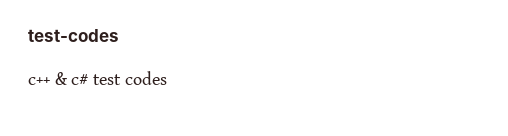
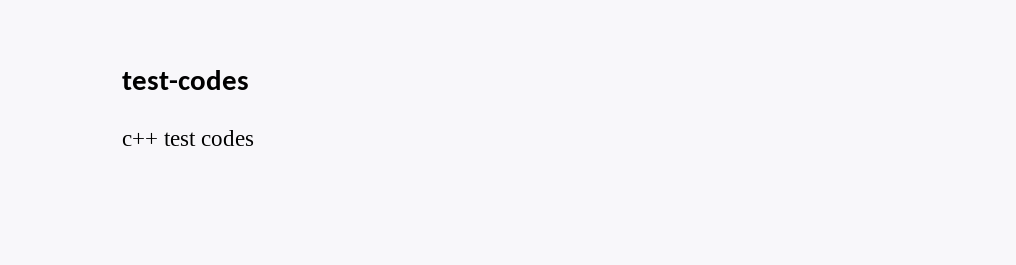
- c++ & c# test codes
+ c++ test codes

